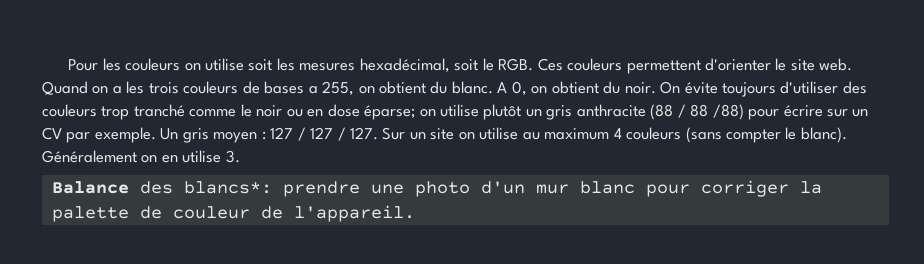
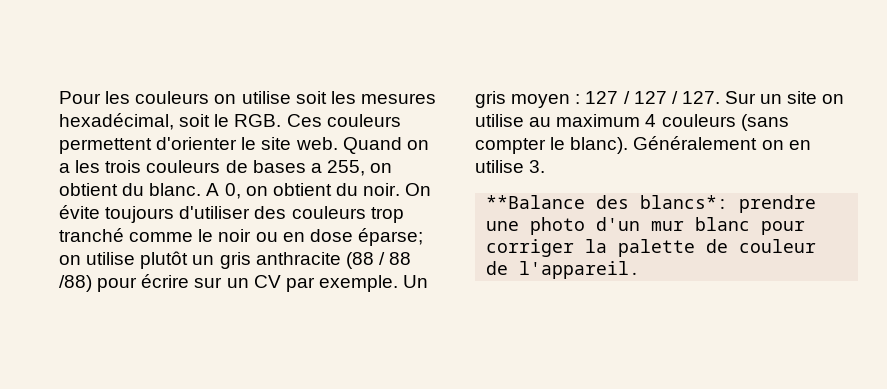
- Balance des blancs*: prendre une photo d'un mur blanc pour corriger la palette de couleur de l'appareil.
+ **Balance des blancs*: prendre une photo d'un mur blanc pour corriger la palette de couleur de l'appareil.

